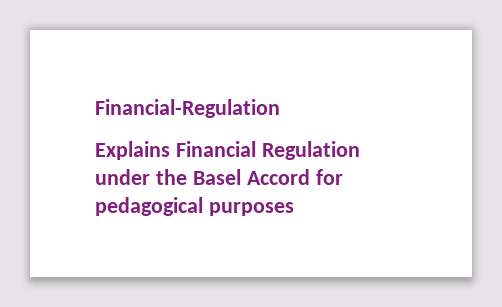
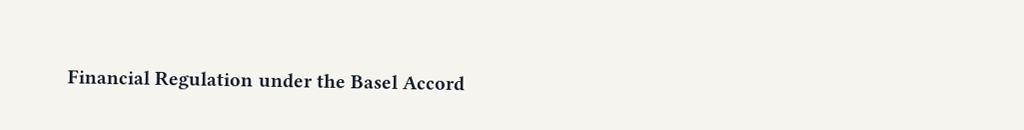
- Financial-Regulation
- Explains Financial Regulation under the Basel Accord for pedagogical purposes
+ Financial Regulation under the Basel Accord

